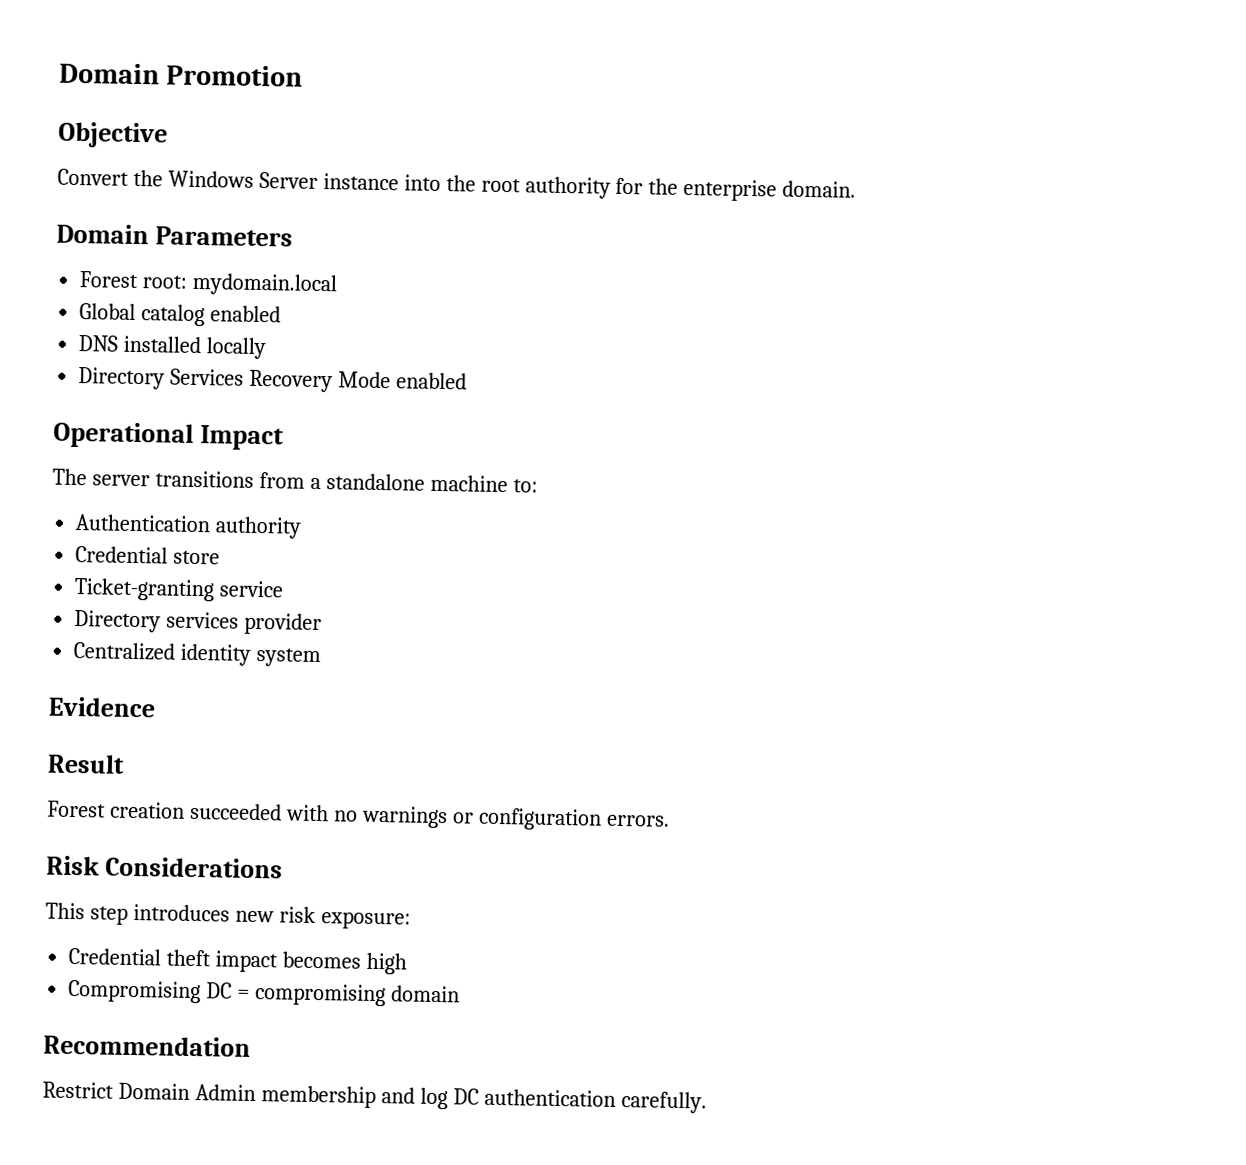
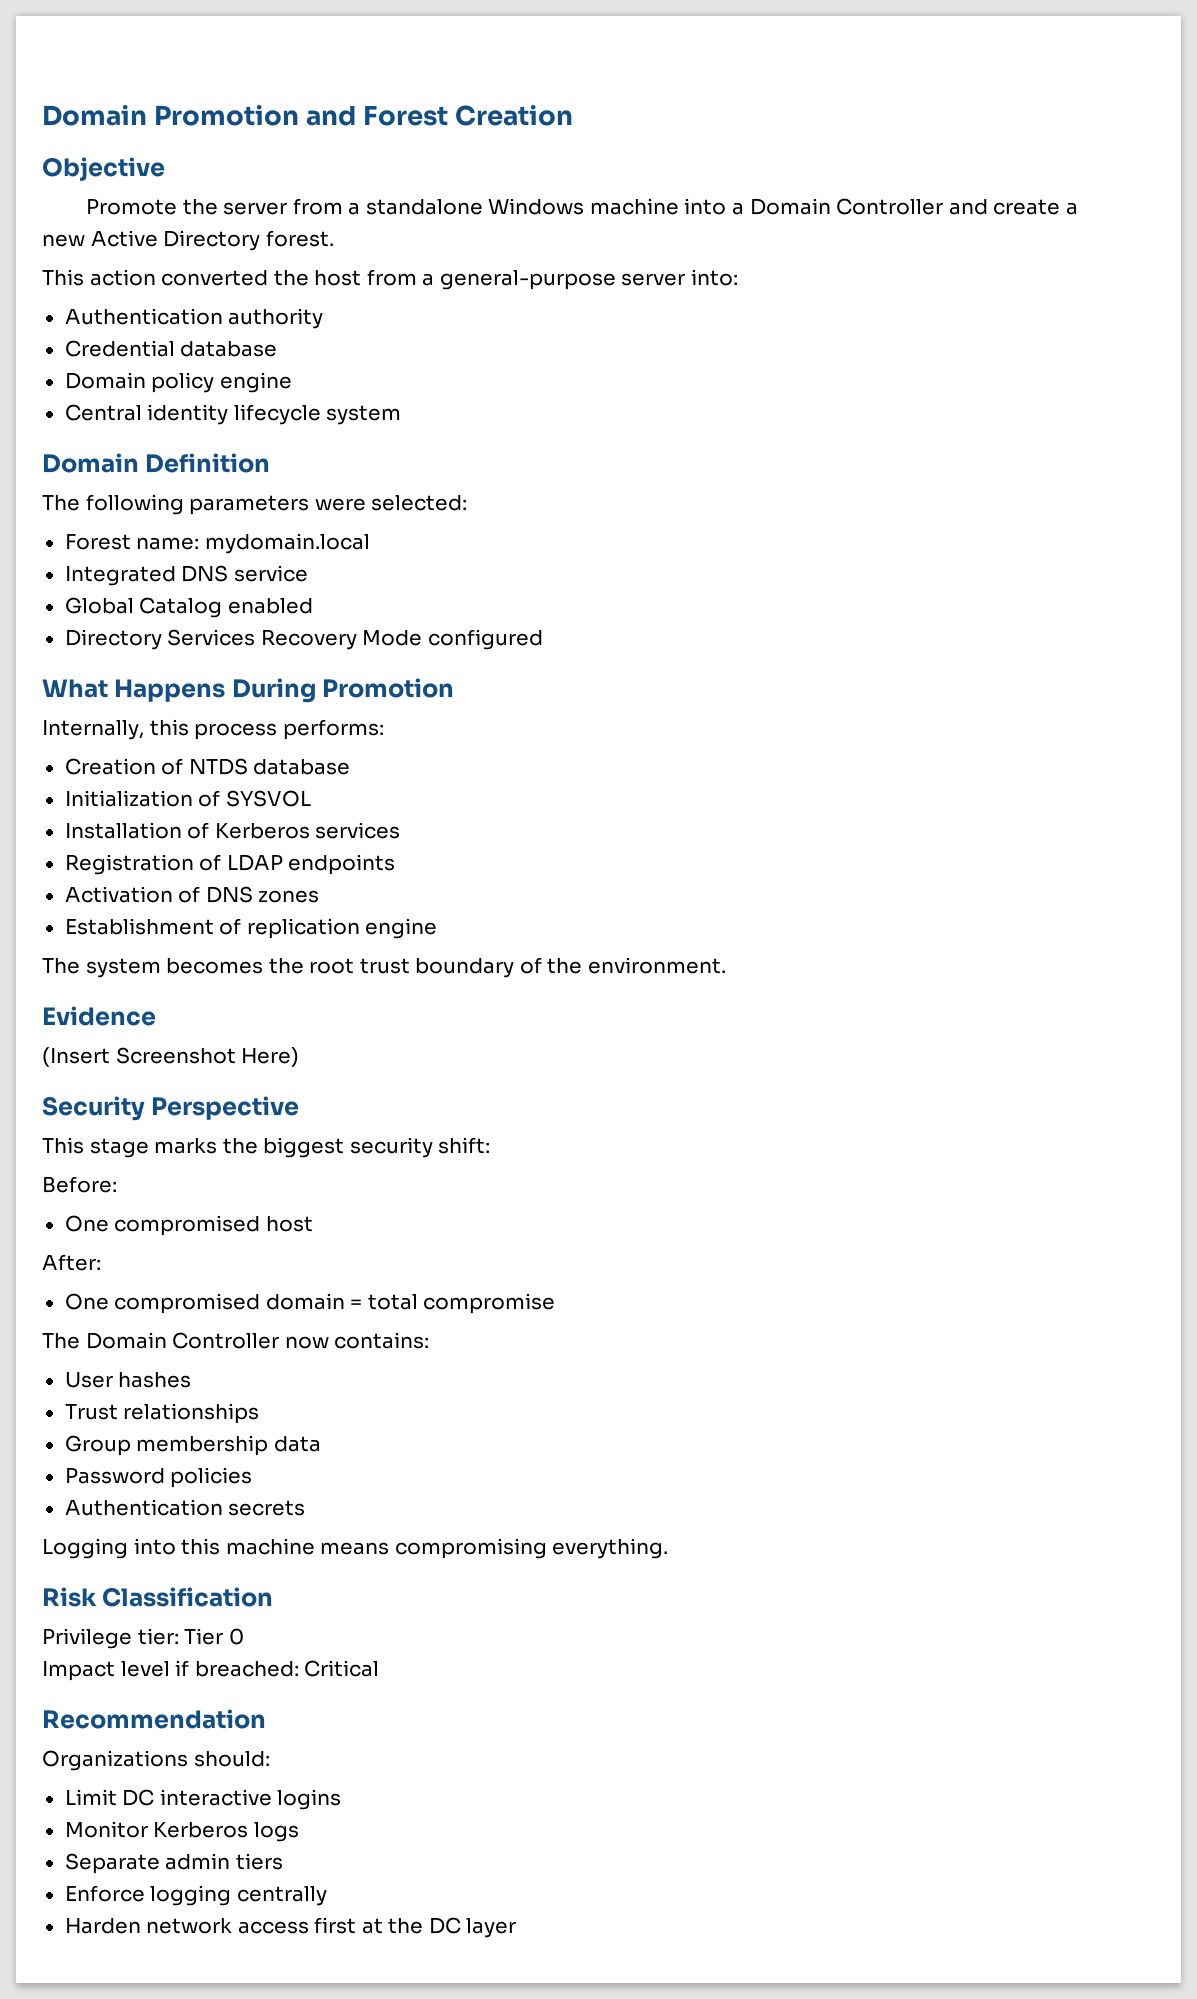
- Domain Promotion
+ Domain Promotion and Forest Creation
  Objective
- Convert the Windows Server instance into the root authority for the enterprise domain.
- Domain Parameters
- Forest root: mydomain.local
+ Promote the server from a standalone Windows machine into a Domain Controller and create a new Active Directory forest.
+ This action converted the host from a general-purpose server into:
+ Authentication authority
+ Credential database
+ Domain policy engine
+ Central identity lifecycle system
+ Domain Definition
+ The following parameters were selected:
+ Forest name: mydomain.local
+ Integrated DNS service
- Global catalog enabled
- DNS installed locally
+ Global Catalog enabled
- Directory Services Recovery Mode enabled
- Operational Impact
- The server transitions from a standalone machine to:
- Authentication authority
- Credential store
- Ticket-granting service
- Directory services provider
- Centralized identity system
+ Directory Services Recovery Mode configured
+ What Happens During Promotion
+ Internally, this process performs:
+ Creation of NTDS database
+ Initialization of SYSVOL
+ Installation of Kerberos services
+ Registration of LDAP endpoints
+ Activation of DNS zones
+ Establishment of replication engine
+ The system becomes the root trust boundary of the environment.
  Evidence
- Result
- Forest creation succeeded with no warnings or configuration errors.
- Risk Considerations
- This step introduces new risk exposure:
- Credential theft impact becomes high
- Compromising DC = compromising domain
+ (Insert Screenshot Here)
+ Security Perspective
+ This stage marks the biggest security shift:
+ Before:
+ One compromised host
+ After:
+ One compromised domain = total compromise
+ The Domain Controller now contains:
+ User hashes
+ Trust relationships
+ Group membership data
+ Password policies
+ Authentication secrets
+ Logging into this machine means compromising everything.
+ Risk Classification
+ Privilege tier: Tier 0
+ Impact level if breached: Critical
  Recommendation
- Restrict Domain Admin membership and log DC authentication carefully.
+ Organizations should:
+ Limit DC interactive logins
+ Monitor Kerberos logs
+ Separate admin tiers
+ Enforce logging centrally
+ Harden network access first at the DC layer

